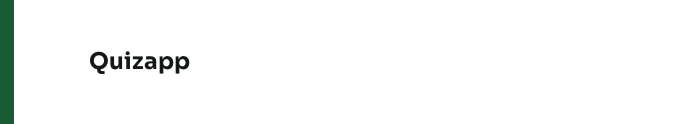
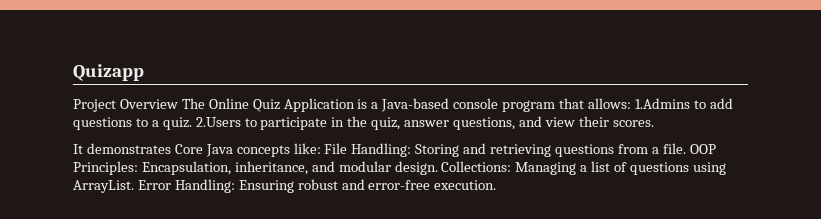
+ Project Overview The Online Quiz Application is a Java-based console program that allows: 1.Admins to add questions to a quiz. 2.Users to participate in the quiz, answer questions, and view their scores.
+ It demonstrates Core Java concepts like: File Handling: Storing and retrieving questions from a file. OOP Principles: Encapsulation, inheritance, and modular design. Collections: Managing a list of questions using ArrayList. Error Handling: Ensuring robust and error-free execution.

